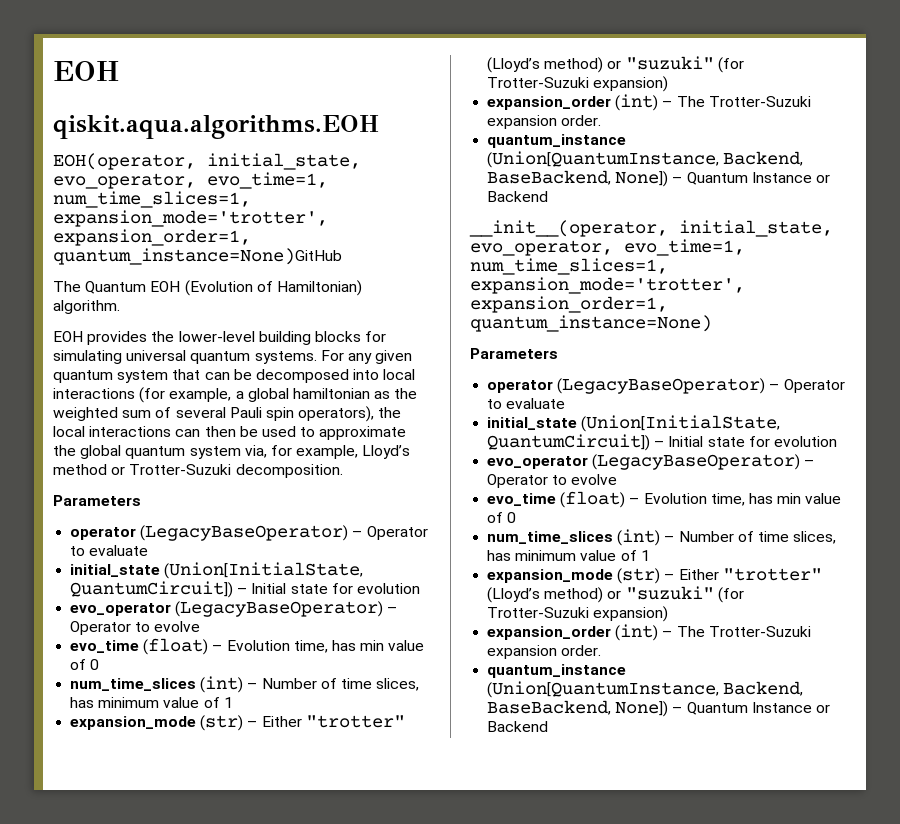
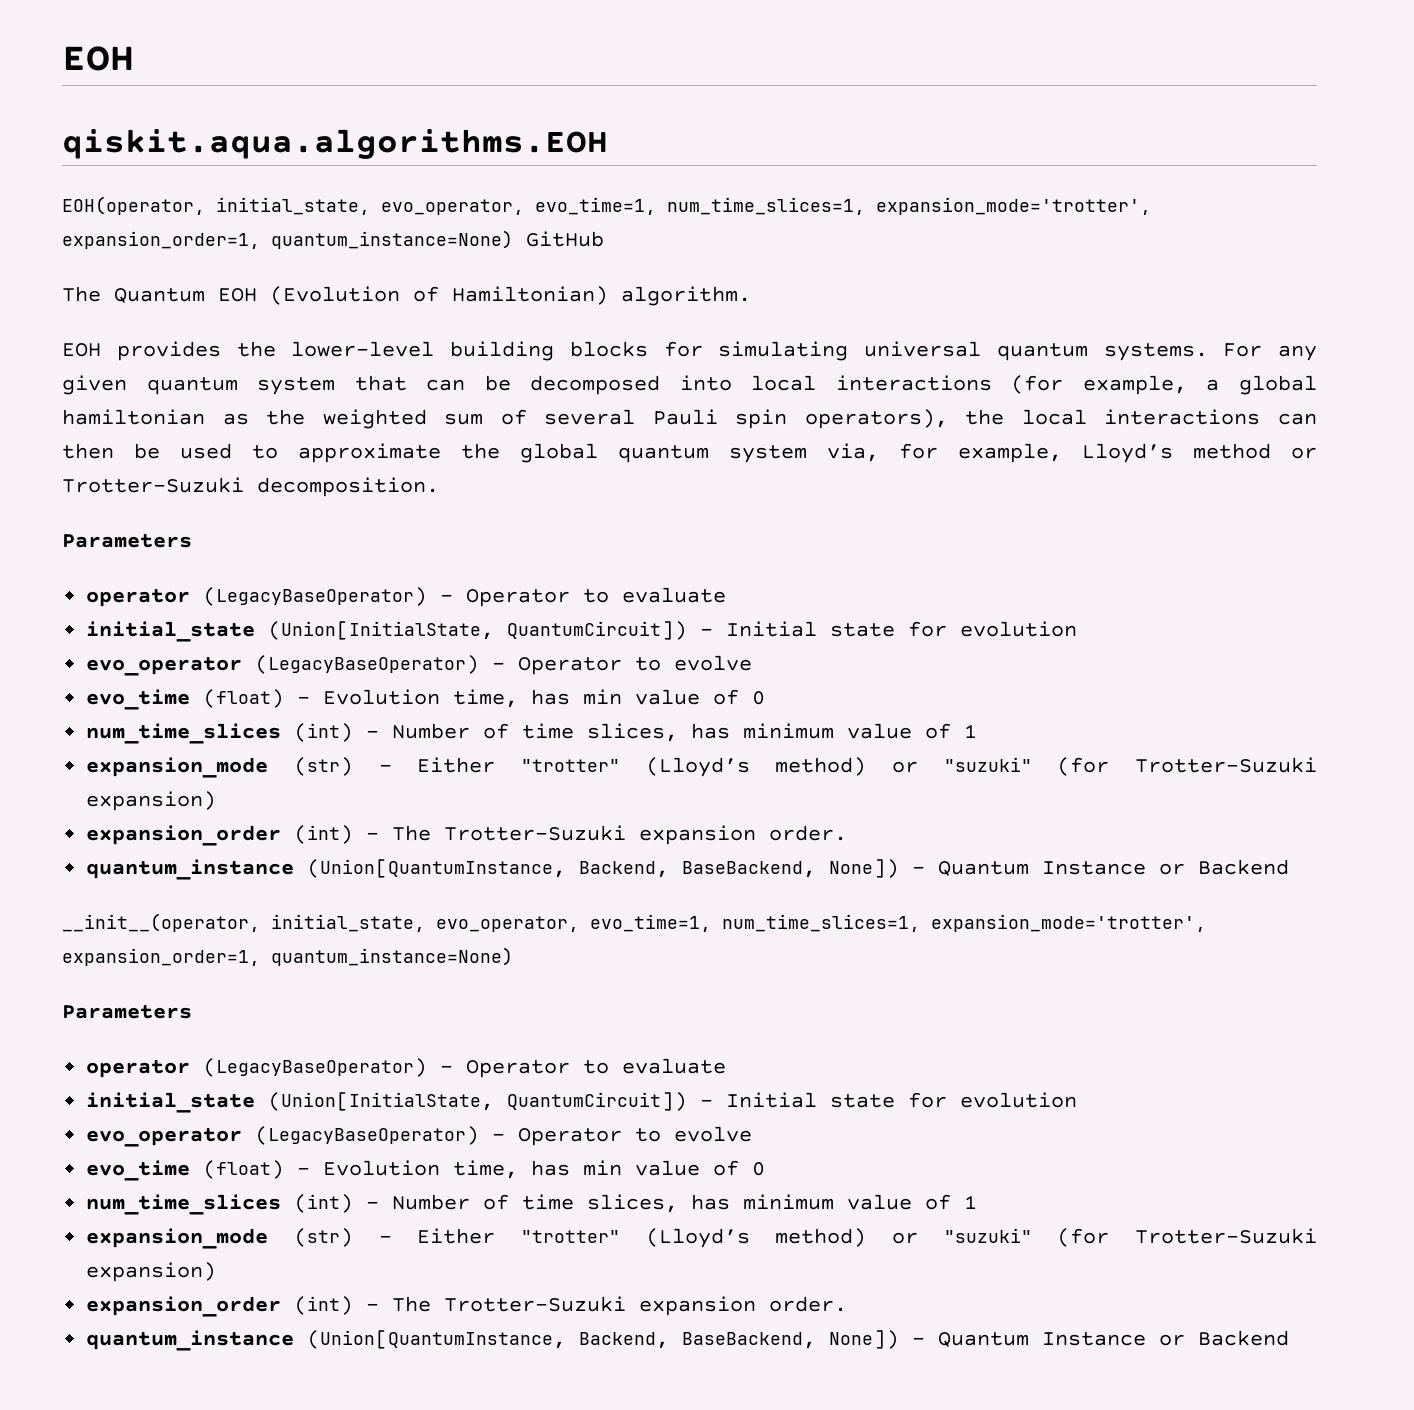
- EOH(operator, initial_state, evo_operator, evo_time=1, num_time_slices=1, expansion_mode='trotter', expansion_order=1, quantum_instance=None)GitHub
+ EOH(operator, initial_state, evo_operator, evo_time=1, num_time_slices=1, expansion_mode='trotter', expansion_order=1, quantum_instance=None) GitHub

